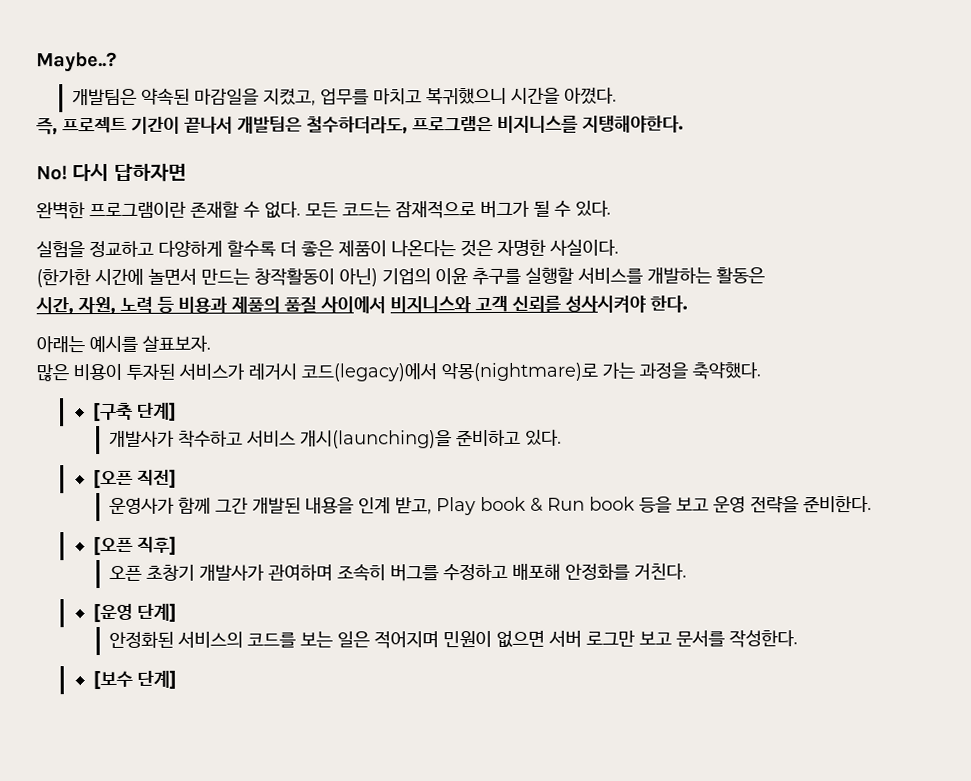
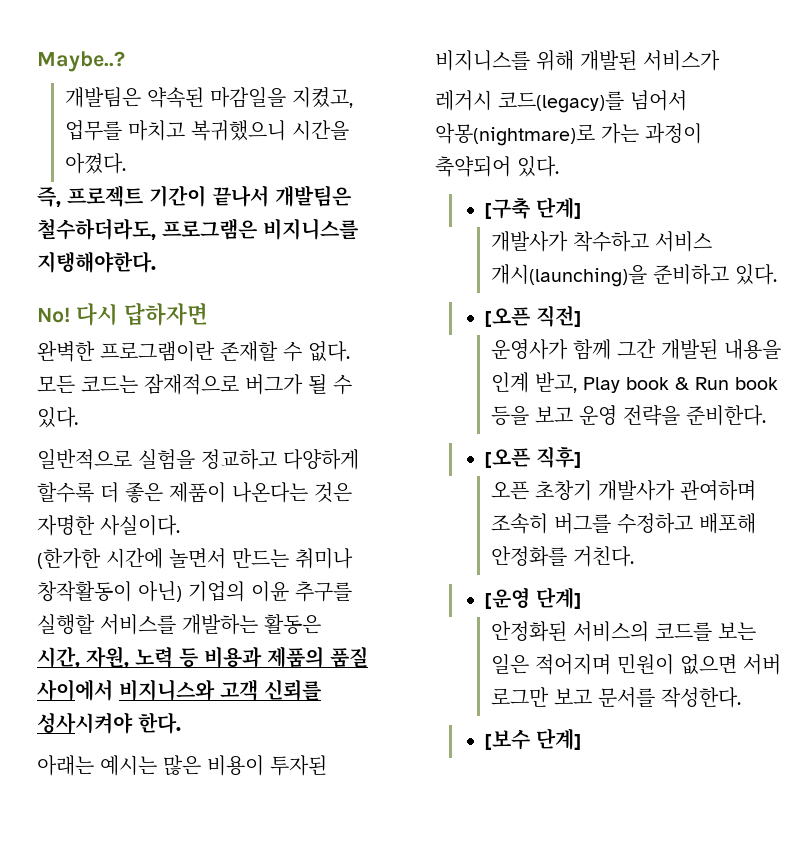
- 실험을 정교하고 다양하게 할수록 더 좋은 제품이 나온다는 것은 자명한 사실이다.
+ 일반적으로 실험을 정교하고 다양하게 할수록 더 좋은 제품이 나온다는 것은 자명한 사실이다.
- (한가한 시간에 놀면서 만드는 창작활동이 아닌) 기업의 이윤 추구를 실행할 서비스를 개발하는 활동은
+ (한가한 시간에 놀면서 만드는 취미나 창작활동이 아닌) 기업의 이윤 추구를 실행할 서비스를 개발하는 활동은
- 아래는 예시를 살표보자.
- 많은 비용이 투자된 서비스가 레거시 코드(legacy)에서 악몽(nightmare)로 가는 과정을 축약했다.
+ 아래는 예시는 많은 비용이 투자된 비지니스를 위해 개발된 서비스가
+ 레거시 코드(legacy)를 넘어서 악몽(nightmare)로 가는 과정이 축약되어 있다.

